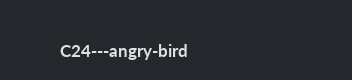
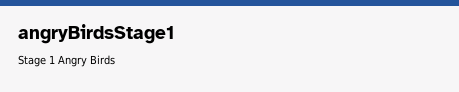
- C24---angry-bird
+ angryBirdsStage1
+ Stage 1 Angry Birds

